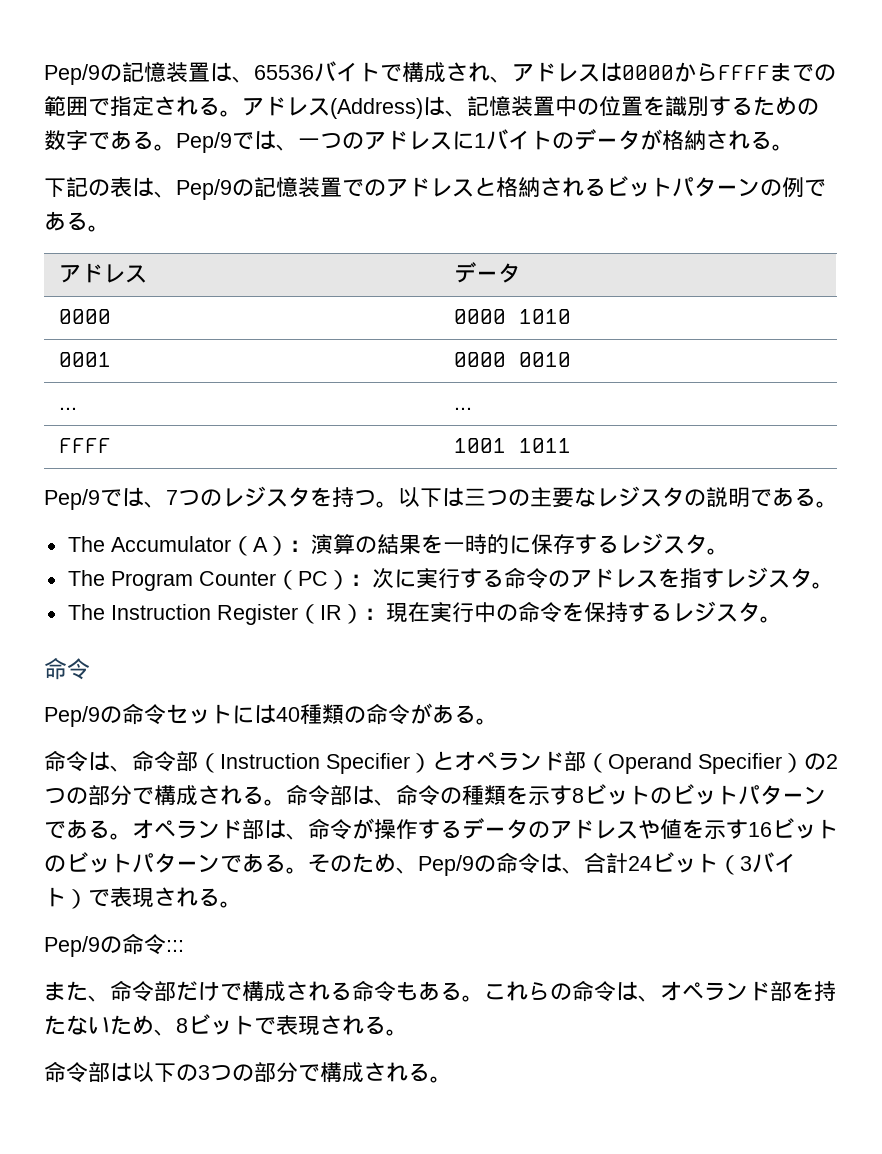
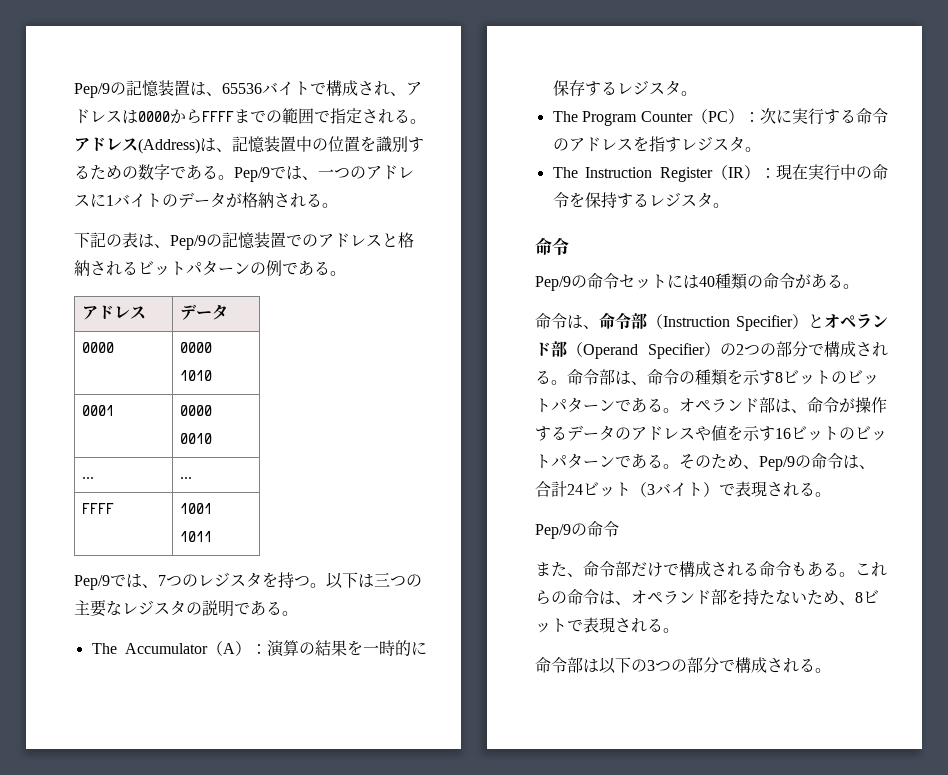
  そのため、Pep/9の命令は、合計24ビット（3バイト）で表現される。
- Pep/9の命令:::
+ Pep/9の命令

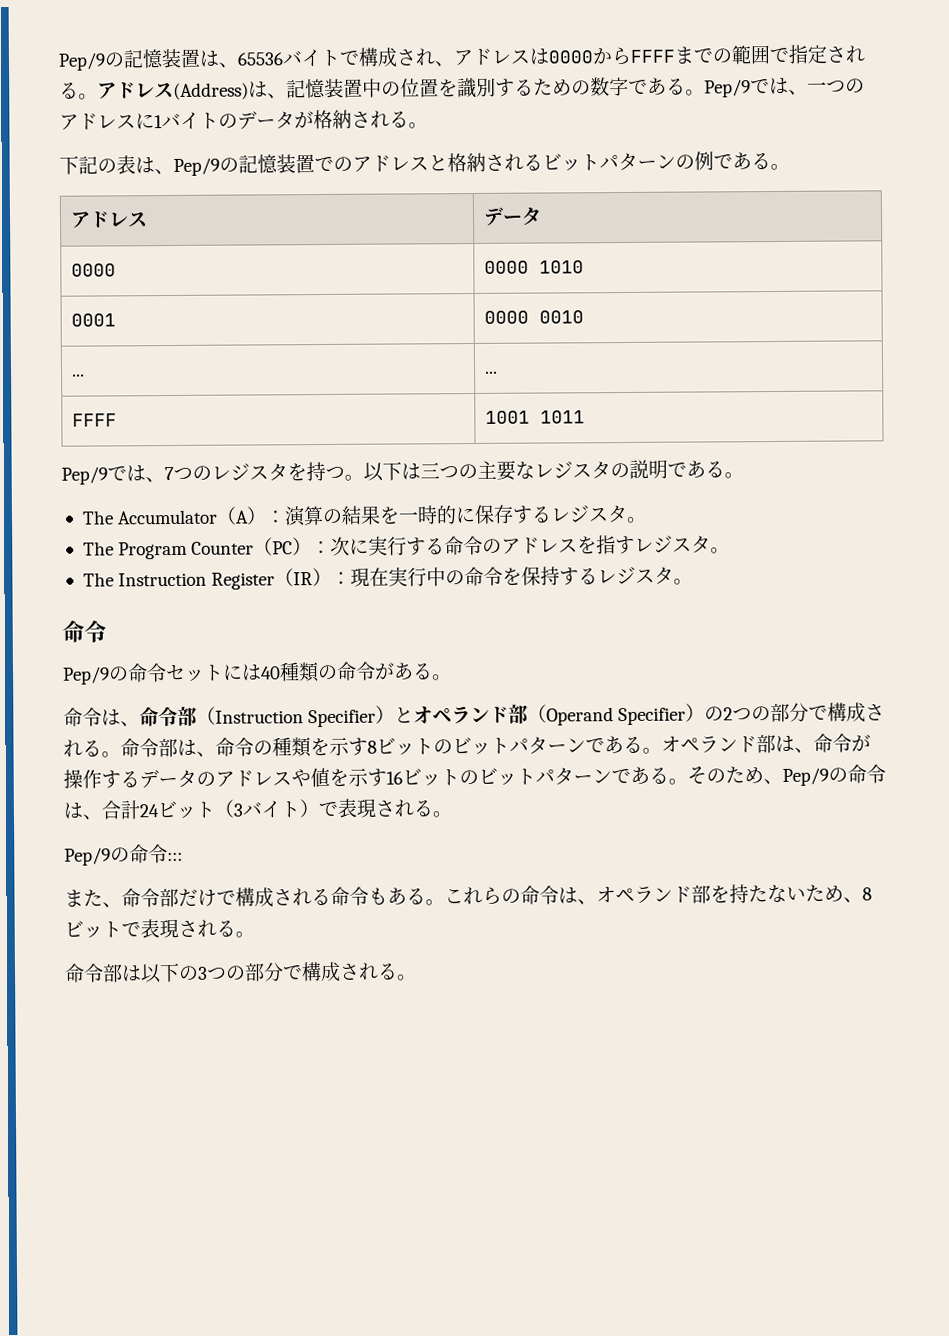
  そのため、Pep/9の命令は、合計24ビット（3バイト）で表現される。
- Pep/9の命令
+ Pep/9の命令:::

